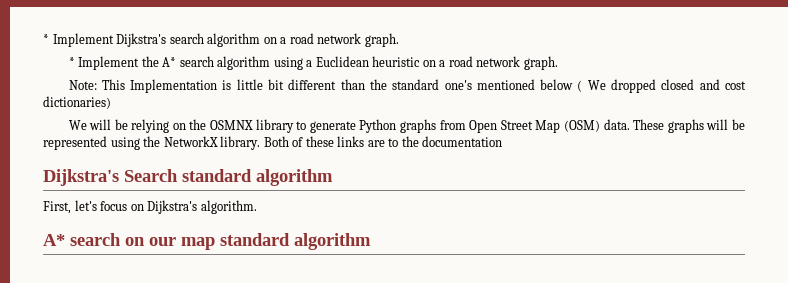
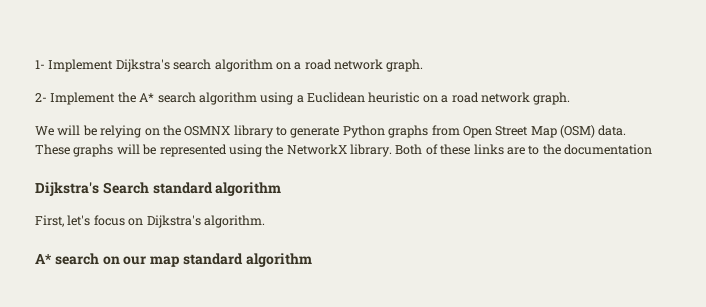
- * Implement Dijkstra's search algorithm on a road network graph.
+ 1- Implement Dijkstra's search algorithm on a road network graph.
- * Implement the A* search algorithm using a Euclidean heuristic on a road network graph.
+ 2- Implement the A* search algorithm using a Euclidean heuristic on a road network graph.
- Note: This Implementation is little bit different than the standard one's mentioned below ( We dropped closed and cost dictionaries)

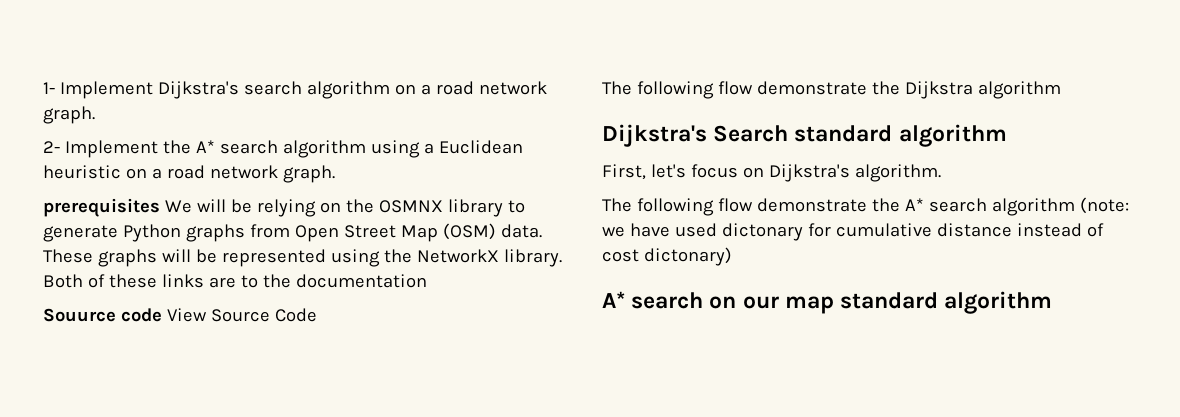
- We will be relying on the OSMNX library to generate Python graphs from Open Street Map (OSM) data.
+ prerequisites We will be relying on the OSMNX library to generate Python graphs from Open Street Map (OSM) data.
+ Souurce code View Source Code
+ The following flow demonstrate the Dijkstra algorithm
+ The following flow demonstrate the A* search algorithm (note: we have used dictonary for cumulative distance instead of cost dictonary)

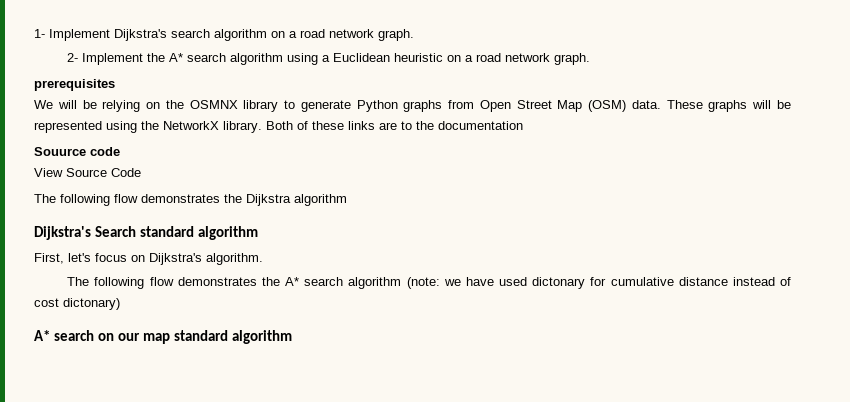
- prerequisites We will be relying on the OSMNX library to generate Python graphs from Open Street Map (OSM) data.
+ prerequisites
+ We will be relying on the OSMNX library to generate Python graphs from Open Street Map (OSM) data.
- Souurce code View Source Code
+ Souurce code
+ View Source Code
- The following flow demonstrate the Dijkstra algorithm
+ The following flow demonstrates the Dijkstra algorithm
- The following flow demonstrate the A* search algorithm (note: we have used dictonary for cumulative distance instead of cost dictonary)
+ The following flow demonstrates the A* search algorithm (note: we have used dictonary for cumulative distance instead of cost dictonary)

